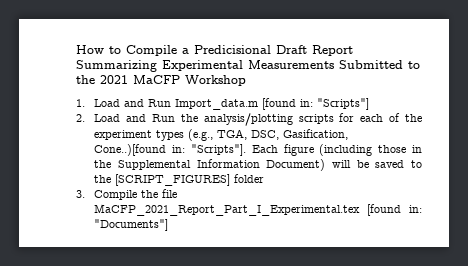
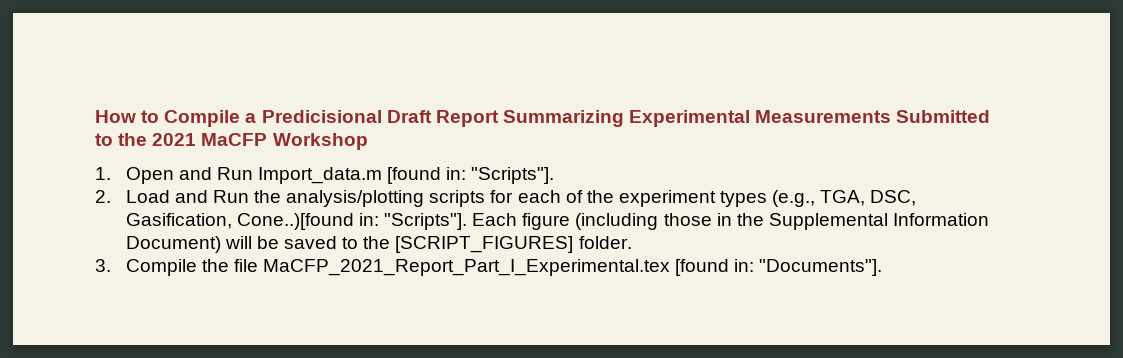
- 1. Load and Run Import_data.m [found in: "Scripts"]
+ 1. Open and Run Import_data.m [found in: "Scripts"].
- Each figure (including those in the Supplemental Information Document) will be saved to the [SCRIPT_FIGURES] folder
+ Each figure (including those in the Supplemental Information Document) will be saved to the [SCRIPT_FIGURES] folder.
- 3. Compile the file MaCFP_2021_Report_Part_I_Experimental.tex [found in: "Documents"]
+ 3. Compile the file MaCFP_2021_Report_Part_I_Experimental.tex [found in: "Documents"].

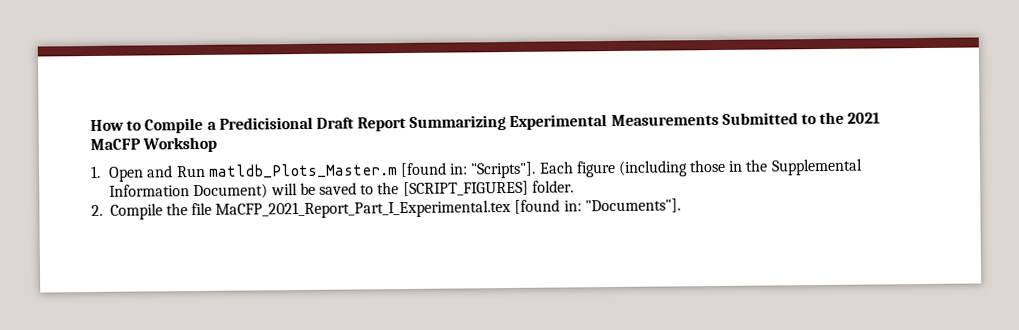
- 1. Open and Run Import_data.m [found in: "Scripts"].
- 2. Load and Run the analysis/plotting scripts for each of the experiment types (e.g., TGA, DSC, Gasification, Cone..)[found in: "Scripts"].
+ 1. Open and Run matldb_Plots_Master.m [found in: "Scripts"].
- 3. Compile the file MaCFP_2021_Report_Part_I_Experimental.tex [found in: "Documents"].
+ 2. Compile the file MaCFP_2021_Report_Part_I_Experimental.tex [found in: "Documents"].

